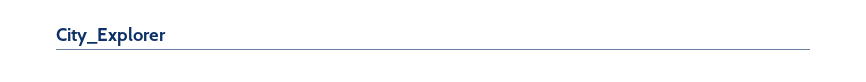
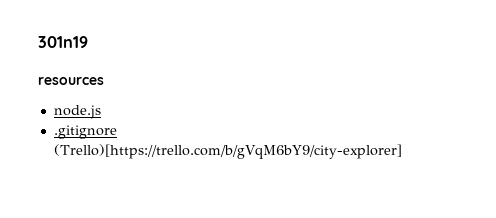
- City_Explorer
+ 301n19
+ resources
+ node.js
+ .gitignore (Trello)[https://trello.com/b/gVqM6bY9/city-explorer]

